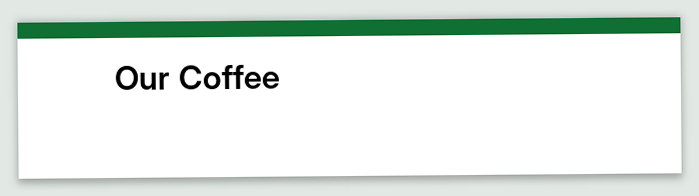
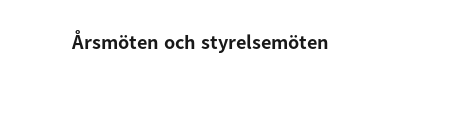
- Our Coffee
+ Årsmöten och styrelsemöten

